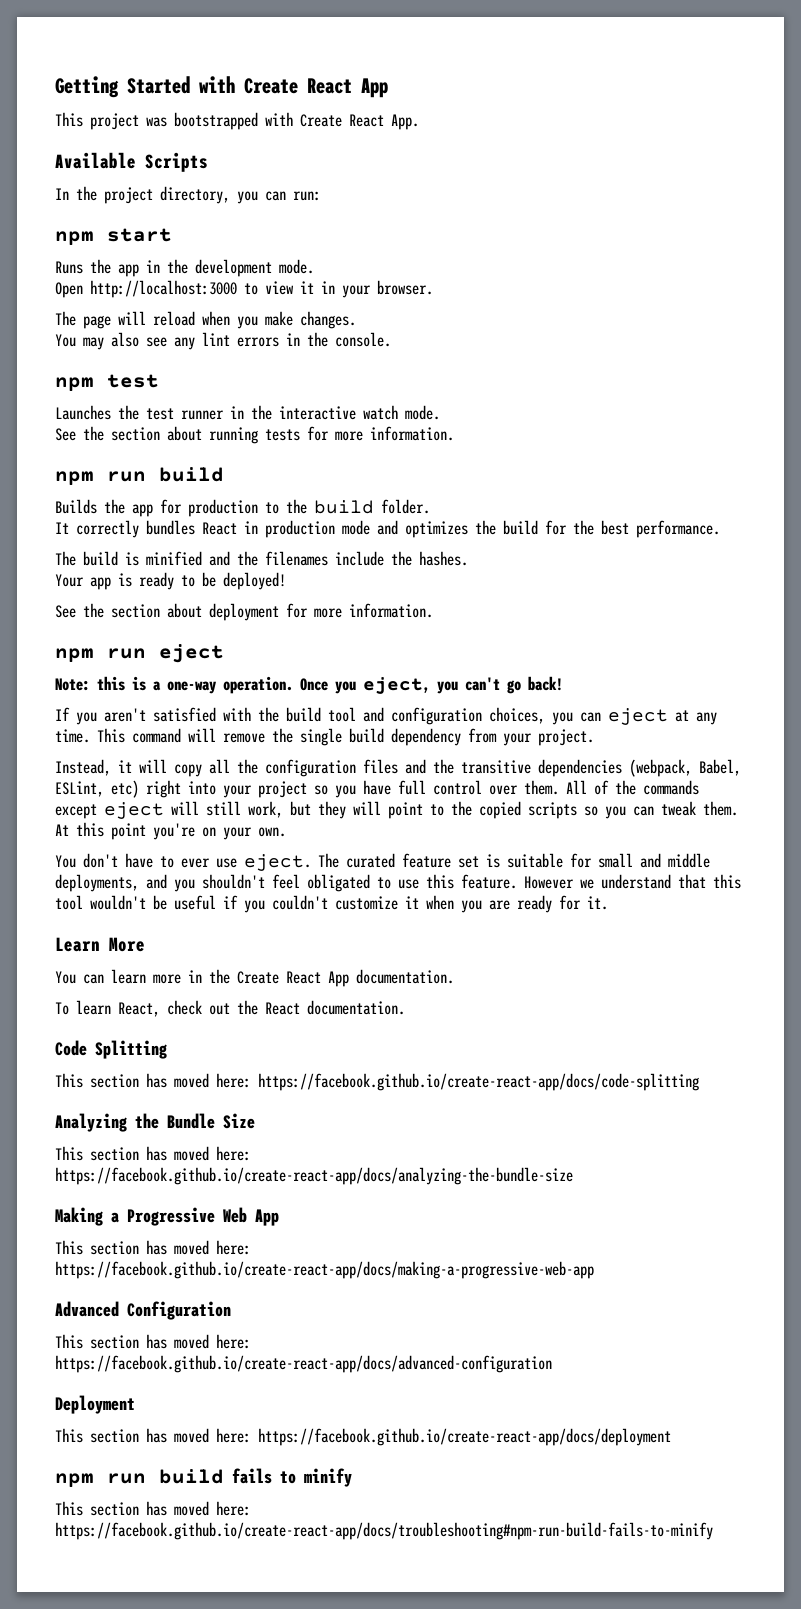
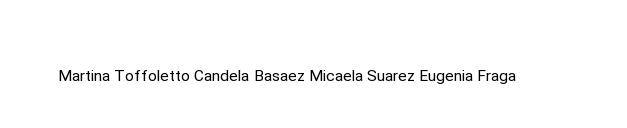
- Getting Started with Create React App
- This project was bootstrapped with Create React App.
- Available Scripts
- In the project directory, you can run:
- npm start
- Runs the app in the development mode.
- Open http://localhost:3000 to view it in your browser.
- The page will reload when you make changes.
- You may also see any lint errors in the console.
- npm test
- Launches the test runner in the interactive watch mode.
- See the section about running tests for more information.
- npm run build
- Builds the app for production to the build folder.
- It correctly bundles React in production mode and optimizes the build for the best performance.
- The build is minified and the filenames include the hashes.
- Your app is ready to be deployed!
- See the section about deployment for more information.
- npm run eject
- Note: this is a one-way operation. Once you eject, you can't go back!
- If you aren't satisfied with the build tool and configuration choices, you can eject at any time. This command will remove the single build dependency from your project.
- Instead, it will copy all the configuration files and the transitive dependencies (webpack, Babel, ESLint, etc) right into your project so you have full control over them. All of the commands except eject will still work, but they will point to the copied scripts so you can tweak them. At this point you're on your own.
- You don't have to ever use eject. The curated feature set is suitable for small and middle deployments, and you shouldn't feel obligated to use this feature. However we understand that this tool wouldn't be useful if you couldn't customize it when you are ready for it.
- Learn More
- You can learn more in the Create React App documentation.
- To learn React, check out the React documentation.
- Code Splitting
- This section has moved here: https://facebook.github.io/create-react-app/docs/code-splitting
- Analyzing the Bundle Size
- This section has moved here: https://facebook.github.io/create-react-app/docs/analyzing-the-bundle-size
- Making a Progressive Web App
- This section has moved here: https://facebook.github.io/create-react-app/docs/making-a-progressive-web-app
- Advanced Configuration
- This section has moved here: https://facebook.github.io/create-react-app/docs/advanced-configuration
- Deployment
- This section has moved here: https://facebook.github.io/create-react-app/docs/deployment
- npm run build fails to minify
- This section has moved here: https://facebook.github.io/create-react-app/docs/troubleshooting#npm-run-build-fails-to-minify
+ Martina Toffoletto Candela Basaez Micaela Suarez Eugenia Fraga

